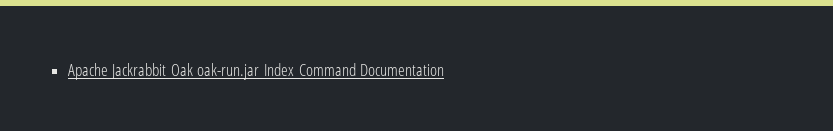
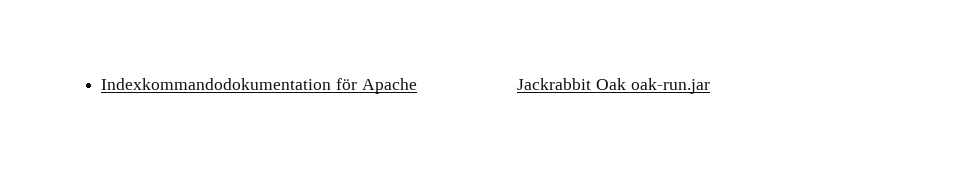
- Apache Jackrabbit Oak oak-run.jar Index Command Documentation
+ Indexkommandodokumentation för Apache Jackrabbit Oak oak-run.jar

